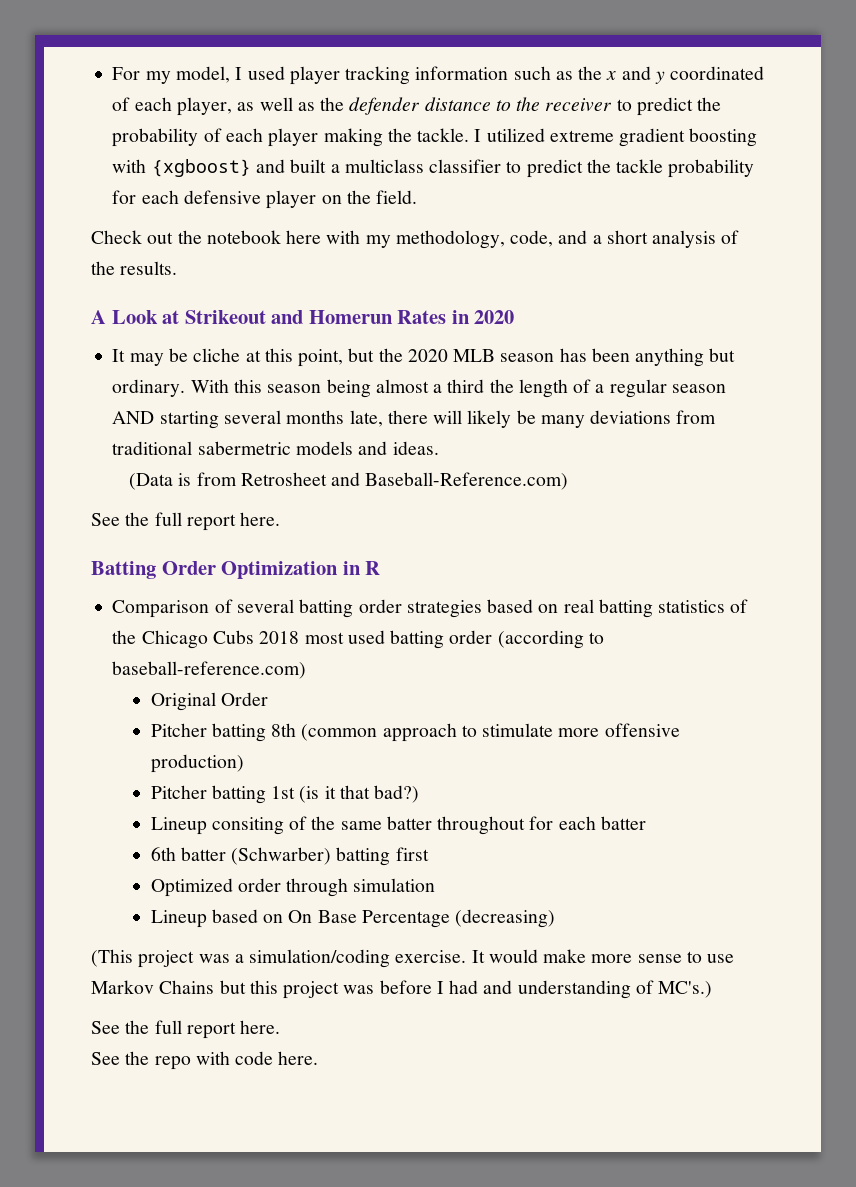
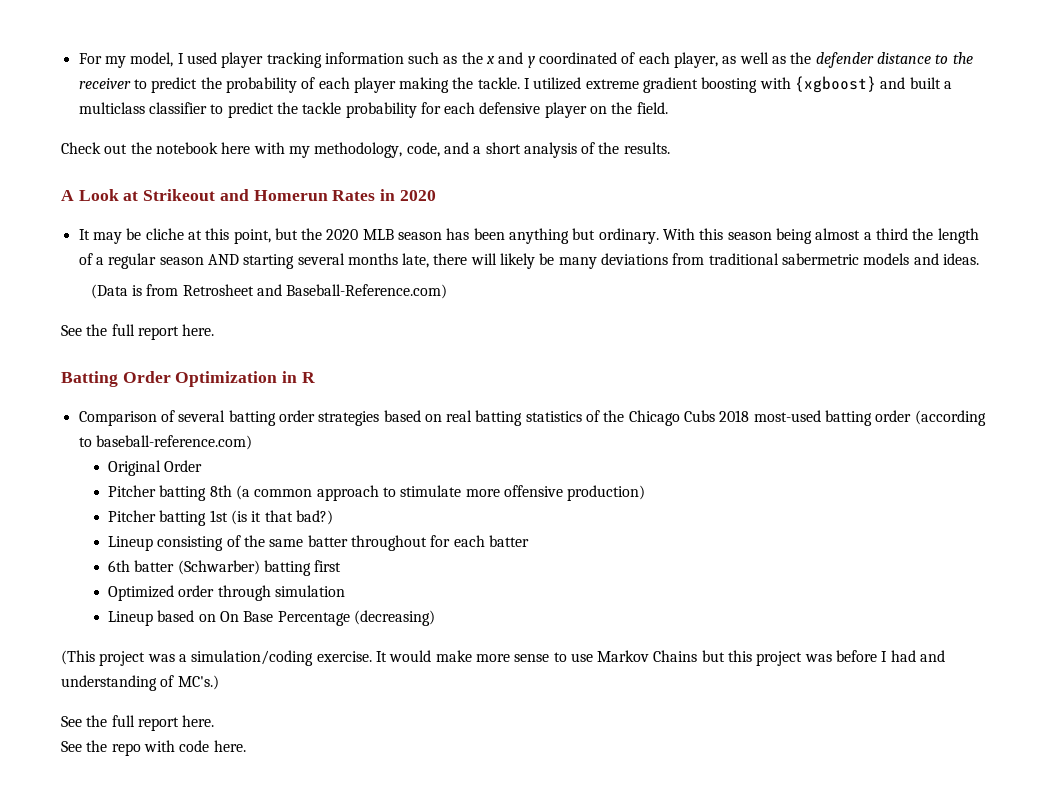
- Comparison of several batting order strategies based on real batting statistics of the Chicago Cubs 2018 most used batting order (according to baseball-reference.com)
+ Comparison of several batting order strategies based on real batting statistics of the Chicago Cubs 2018 most-used batting order (according to baseball-reference.com)
- Pitcher batting 8th (common approach to stimulate more offensive production)
+ Pitcher batting 8th (a common approach to stimulate more offensive production)
- Lineup consiting of the same batter throughout for each batter
+ Lineup consisting of the same batter throughout for each batter

